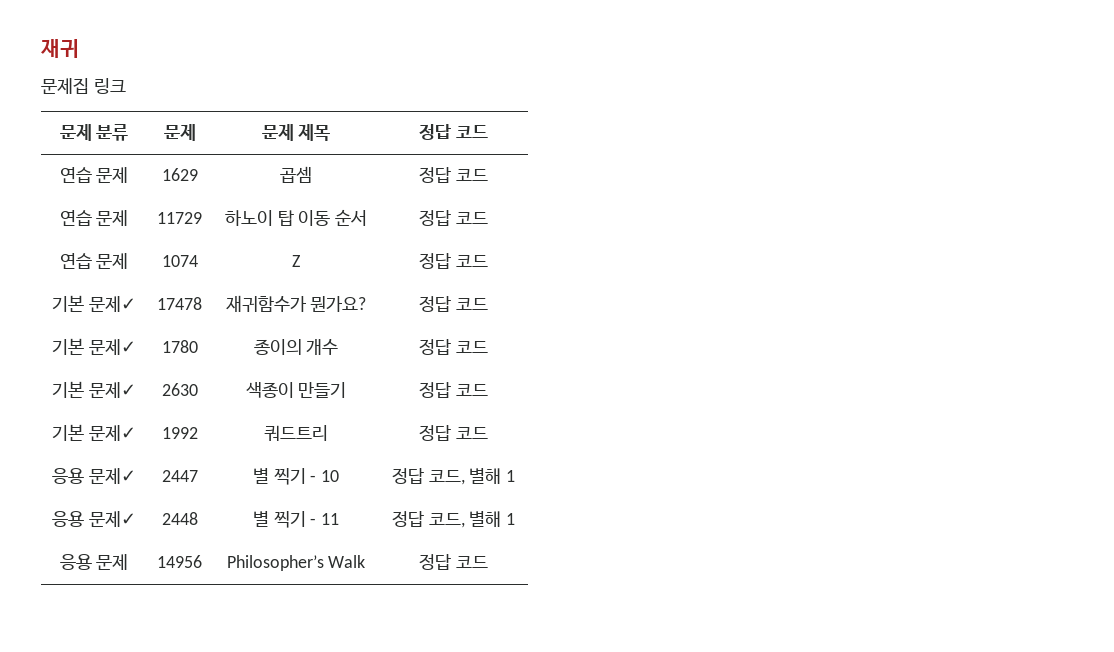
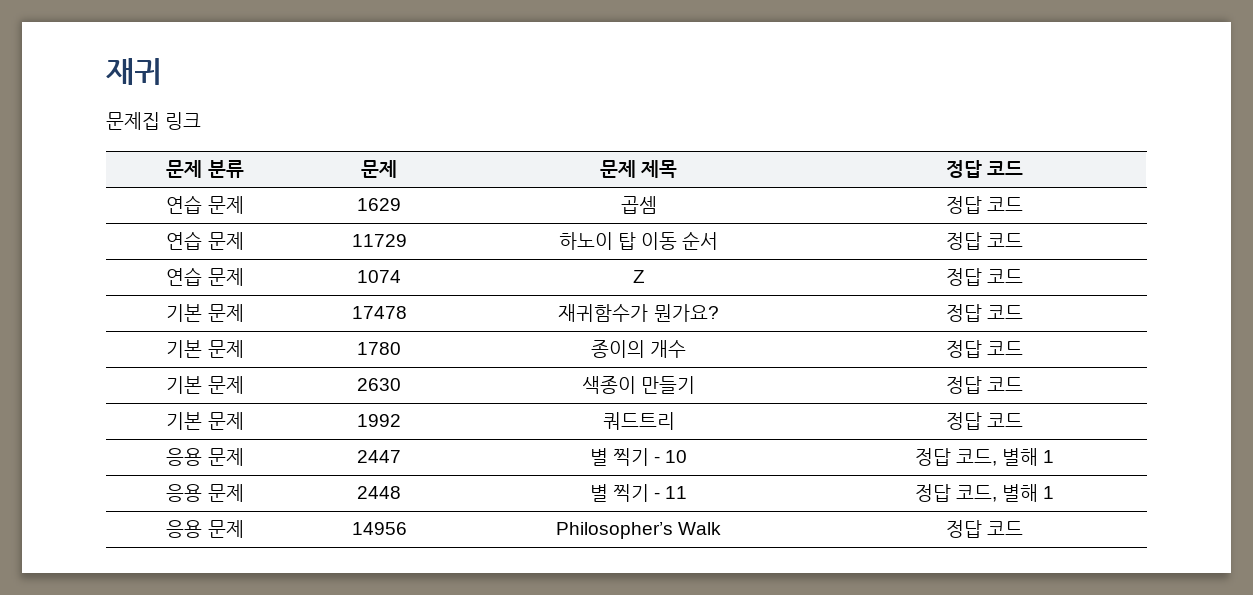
- 기본 문제✓ | 17478 | 재귀함수가 뭔가요? | 정답 코드
+ 기본 문제 | 17478 | 재귀함수가 뭔가요? | 정답 코드
- 기본 문제✓ | 1780 | 종이의 개수 | 정답 코드
+ 기본 문제 | 1780 | 종이의 개수 | 정답 코드
- 기본 문제✓ | 2630 | 색종이 만들기 | 정답 코드
+ 기본 문제 | 2630 | 색종이 만들기 | 정답 코드
- 기본 문제✓ | 1992 | 쿼드트리 | 정답 코드
+ 기본 문제 | 1992 | 쿼드트리 | 정답 코드
- 응용 문제✓ | 2447 | 별 찍기 - 10 | 정답 코드, 별해 1
+ 응용 문제 | 2447 | 별 찍기 - 10 | 정답 코드, 별해 1
- 응용 문제✓ | 2448 | 별 찍기 - 11 | 정답 코드, 별해 1
+ 응용 문제 | 2448 | 별 찍기 - 11 | 정답 코드, 별해 1

